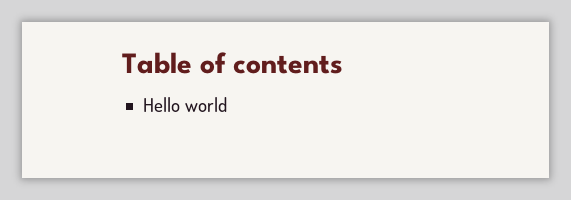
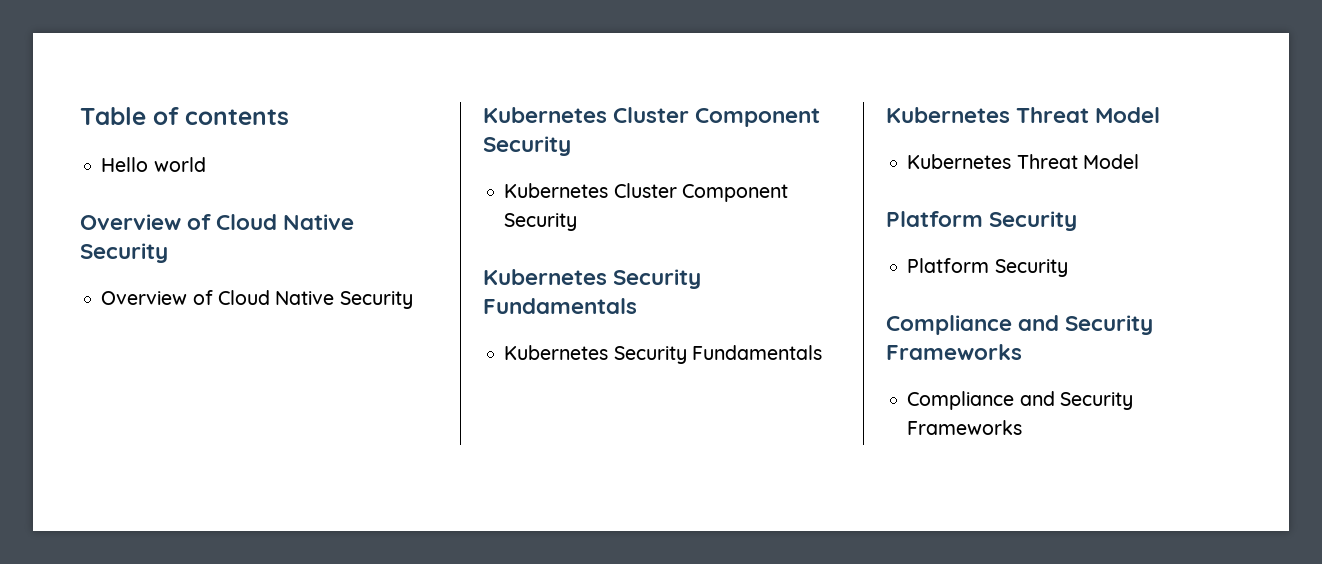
  Hello world
+ Overview of Cloud Native Security
+ Overview of Cloud Native Security
+ Kubernetes Cluster Component Security
+ Kubernetes Cluster Component Security
+ Kubernetes Security Fundamentals
+ Kubernetes Security Fundamentals
+ Kubernetes Threat Model
+ Kubernetes Threat Model
+ Platform Security
+ Platform Security
+ Compliance and Security Frameworks
+ Compliance and Security Frameworks

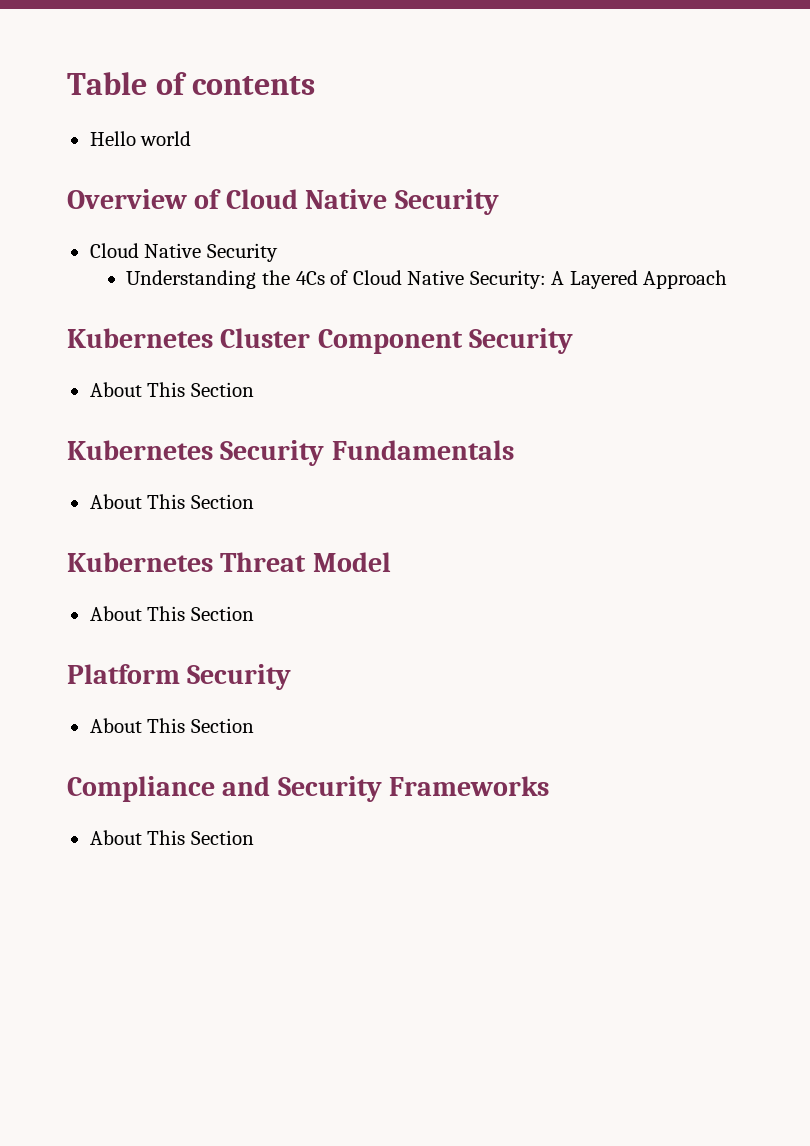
  Hello world
  Overview of Cloud Native Security
- Overview of Cloud Native Security
+ Cloud Native Security
+ Understanding the 4Cs of Cloud Native Security: A Layered Approach
  Kubernetes Cluster Component Security
- Kubernetes Cluster Component Security
+ About This Section
  Kubernetes Security Fundamentals
- Kubernetes Security Fundamentals
+ About This Section
  Kubernetes Threat Model
- Kubernetes Threat Model
+ About This Section
  Platform Security
- Platform Security
+ About This Section
  Compliance and Security Frameworks
- Compliance and Security Frameworks
+ About This Section

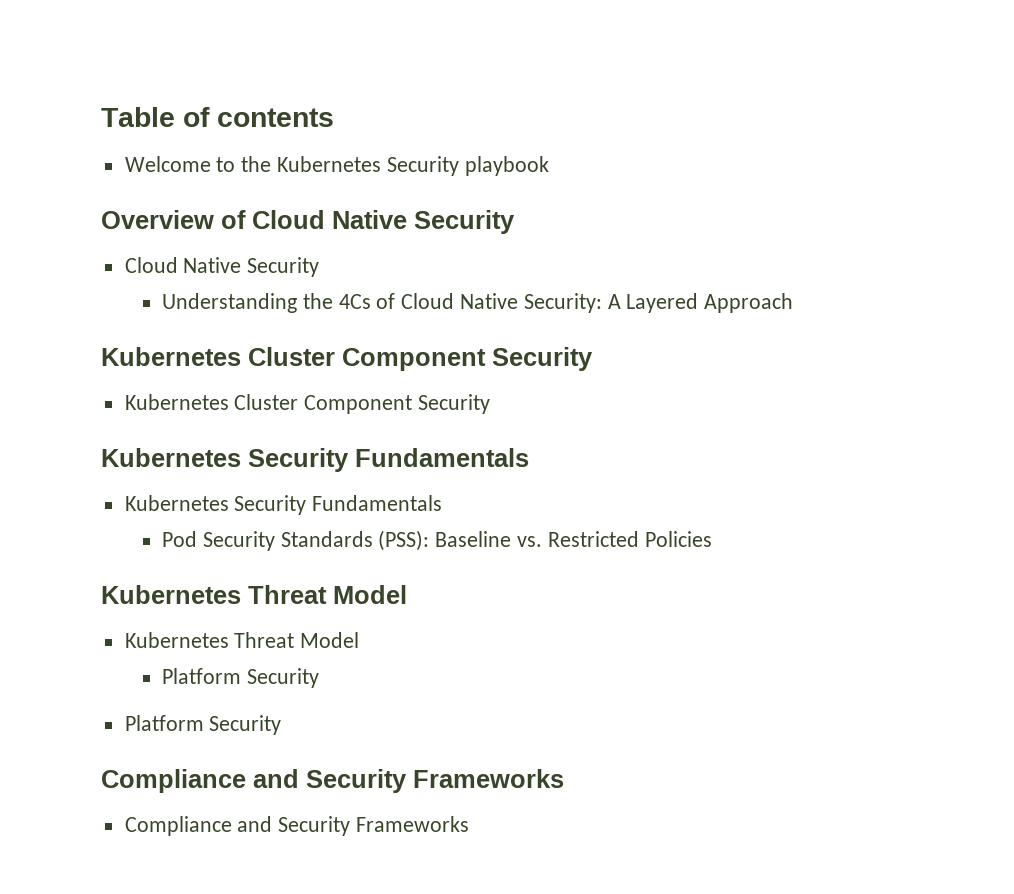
- Hello world
+ Welcome to the Kubernetes Security playbook
  Understanding the 4Cs of Cloud Native Security: A Layered Approach
  Kubernetes Cluster Component Security
- About This Section
+ Kubernetes Cluster Component Security
  Kubernetes Security Fundamentals
- About This Section
+ Kubernetes Security Fundamentals
+ Pod Security Standards (PSS): Baseline vs. Restricted Policies
  Kubernetes Threat Model
- About This Section
+ Kubernetes Threat Model
  Platform Security
- About This Section
+ Platform Security
  Compliance and Security Frameworks
- About This Section
+ Compliance and Security Frameworks

